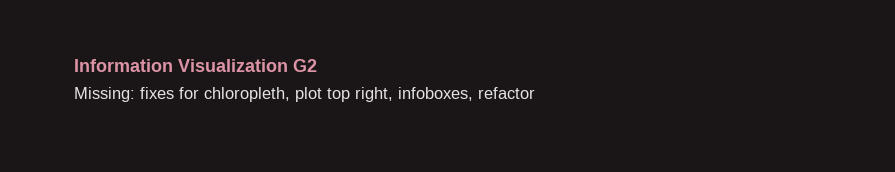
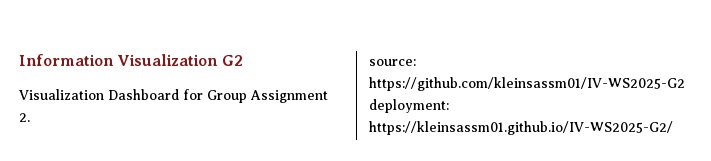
- Missing: fixes for chloropleth, plot top right, infoboxes, refactor
+ Visualization Dashboard for Group Assignment 2.
+ source: https://github.com/kleinsassm01/IV-WS2025-G2 deployment: https://kleinsassm01.github.io/IV-WS2025-G2/

